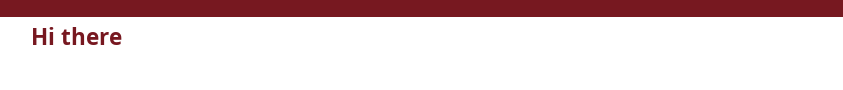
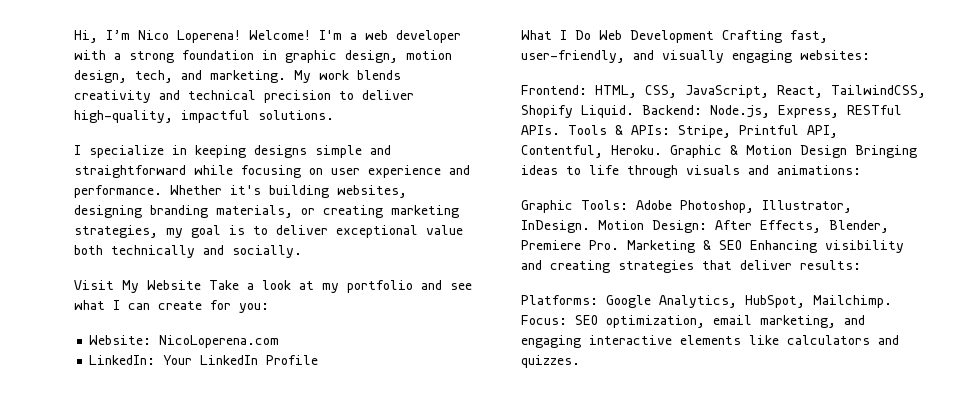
- Hi there
+ Hi, I’m Nico Loperena! Welcome! I'm a web developer with a strong foundation in graphic design, motion design, tech, and marketing. My work blends creativity and technical precision to deliver high-quality, impactful solutions.
+ I specialize in keeping designs simple and straightforward while focusing on user experience and performance. Whether it's building websites, designing branding materials, or creating marketing strategies, my goal is to deliver exceptional value both technically and socially.
+ Visit My Website Take a look at my portfolio and see what I can create for you:
+ Website: NicoLoperena.com
+ LinkedIn: Your LinkedIn Profile
+ What I Do Web Development Crafting fast, user-friendly, and visually engaging websites:
+ Frontend: HTML, CSS, JavaScript, React, TailwindCSS, Shopify Liquid. Backend: Node.js, Express, RESTful APIs. Tools & APIs: Stripe, Printful API, Contentful, Heroku. Graphic & Motion Design Bringing ideas to life through visuals and animations:
+ Graphic Tools: Adobe Photoshop, Illustrator, InDesign. Motion Design: After Effects, Blender, Premiere Pro. Marketing & SEO Enhancing visibility and creating strategies that deliver results:
+ Platforms: Google Analytics, HubSpot, Mailchimp. Focus: SEO optimization, email marketing, and engaging interactive elements like calculators and quizzes.

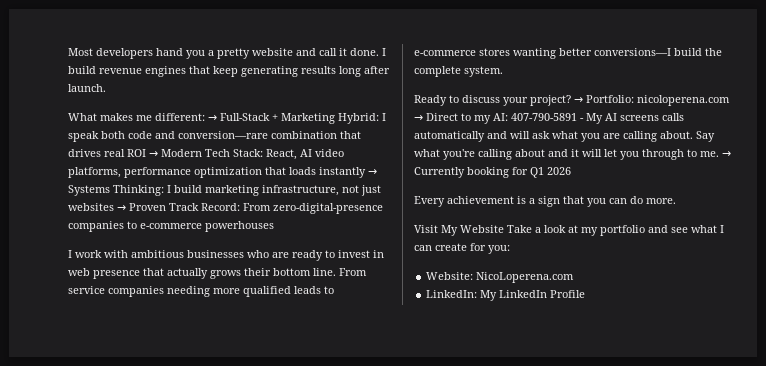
- Hi, I’m Nico Loperena! Welcome! I'm a web developer with a strong foundation in graphic design, motion design, tech, and marketing. My work blends creativity and technical precision to deliver high-quality, impactful solutions.
- I specialize in keeping designs simple and straightforward while focusing on user experience and performance. Whether it's building websites, designing branding materials, or creating marketing strategies, my goal is to deliver exceptional value both technically and socially.
+ Most developers hand you a pretty website and call it done. I build revenue engines that keep generating results long after launch.
+ What makes me different: → Full-Stack + Marketing Hybrid: I speak both code and conversion—rare combination that drives real ROI → Modern Tech Stack: React, AI video platforms, performance optimization that loads instantly → Systems Thinking: I build marketing infrastructure, not just websites → Proven Track Record: From zero-digital-presence companies to e-commerce powerhouses
+ I work with ambitious businesses who are ready to invest in web presence that actually grows their bottom line. From service companies needing more qualified leads to e-commerce stores wanting better conversions—I build the complete system.
+ Ready to discuss your project? → Portfolio: nicoloperena.com → Direct to my AI: 407-790-5891 - My AI screens calls automatically and will ask what you are calling about. Say what you're calling about and it will let you through to me. → Currently booking for Q1 2026
+ Every achievement is a sign that you can do more.
- LinkedIn: Your LinkedIn Profile
+ LinkedIn: My LinkedIn Profile
- What I Do Web Development Crafting fast, user-friendly, and visually engaging websites:
- Frontend: HTML, CSS, JavaScript, React, TailwindCSS, Shopify Liquid. Backend: Node.js, Express, RESTful APIs. Tools & APIs: Stripe, Printful API, Contentful, Heroku. Graphic & Motion Design Bringing ideas to life through visuals and animations:
- Graphic Tools: Adobe Photoshop, Illustrator, InDesign. Motion Design: After Effects, Blender, Premiere Pro. Marketing & SEO Enhancing visibility and creating strategies that deliver results:
- Platforms: Google Analytics, HubSpot, Mailchimp. Focus: SEO optimization, email marketing, and engaging interactive elements like calculators and quizzes.

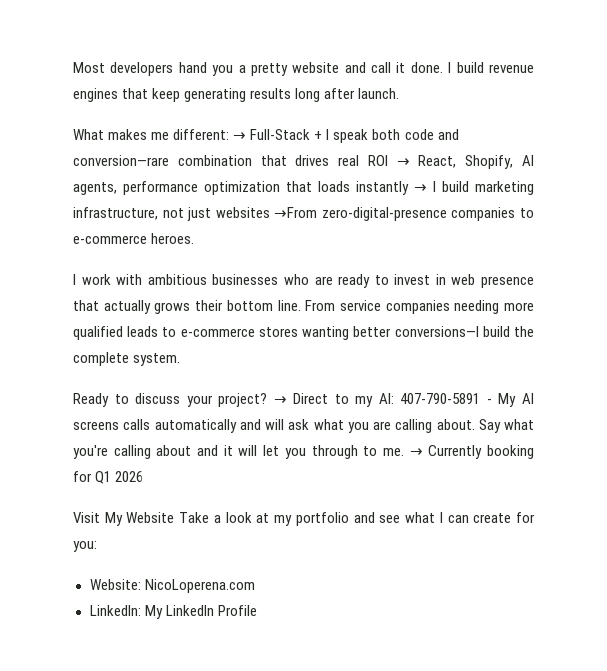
- What makes me different: → Full-Stack + Marketing Hybrid: I speak both code and conversion—rare combination that drives real ROI → Modern Tech Stack: React, AI video platforms, performance optimization that loads instantly → Systems Thinking: I build marketing infrastructure, not just websites → Proven Track Record: From zero-digital-presence companies to e-commerce powerhouses
+ What makes me different: → Full-Stack + I speak both code and conversion—rare combination that drives real ROI → React, Shopify, AI agents, performance optimization that loads instantly → I build marketing infrastructure, not just websites →From zero-digital-presence companies to e-commerce heroes.
- → Portfolio: nicoloperena.com → Direct to my AI: 407-790-5891 - My AI screens calls automatically and will ask what you are calling about.
+ → Direct to my AI: 407-790-5891 - My AI screens calls automatically and will ask what you are calling about.
- Every achievement is a sign that you can do more.

